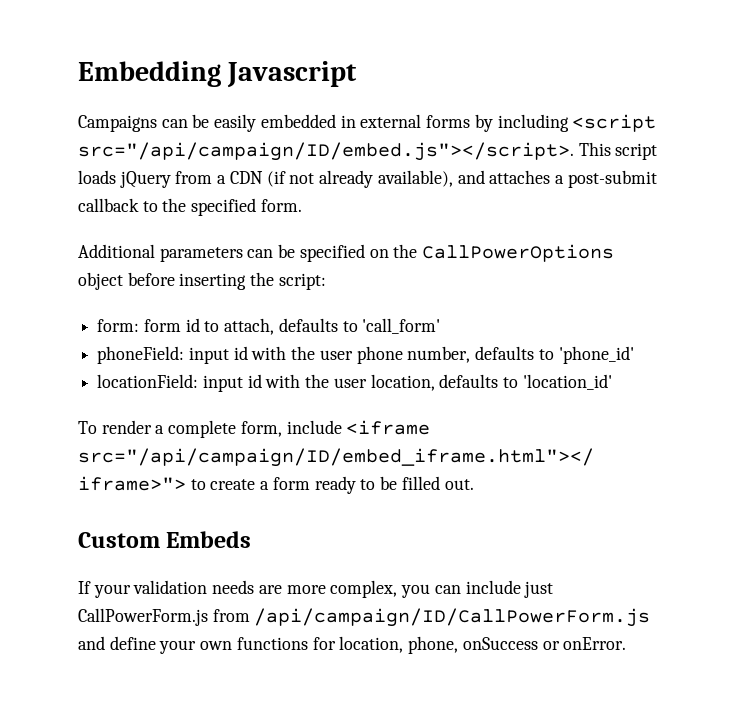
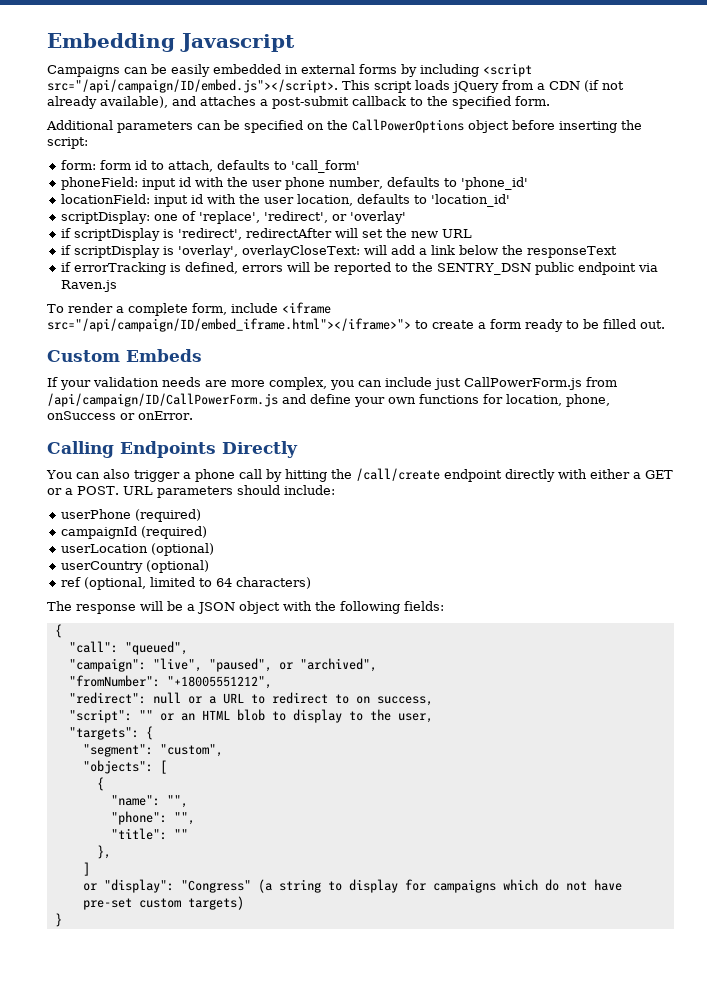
+ scriptDisplay: one of 'replace', 'redirect', or 'overlay'
+ if scriptDisplay is 'redirect', redirectAfter will set the new URL
+ if scriptDisplay is 'overlay', overlayCloseText: will add a link below the responseText
+ if errorTracking is defined, errors will be reported to the SENTRY_DSN public endpoint via Raven.js
+ Calling Endpoints Directly
+ You can also trigger a phone call by hitting the /call/create endpoint directly with either a GET or a POST. URL parameters should include:
+ userPhone (required)
+ campaignId (required)
+ userLocation (optional)
+ userCountry (optional)
+ ref (optional, limited to 64 characters)
+ The response will be a JSON object with the following fields:
+ {
+ "call": "queued",
+ "campaign": "live", "paused", or "archived",
+ "fromNumber": "+18005551212",
+ "redirect": null or a URL to redirect to on success,
+ "script": "" or an HTML blob to display to the user,
+ "targets": {
+ "segment": "custom",
+ "objects": [
+ {
+ "name": "",
+ "phone": "",
+ "title": ""
+ },
+ ]
+ or "display": "Congress" (a string to display for campaigns which do not have pre-set custom targets)
+ }

